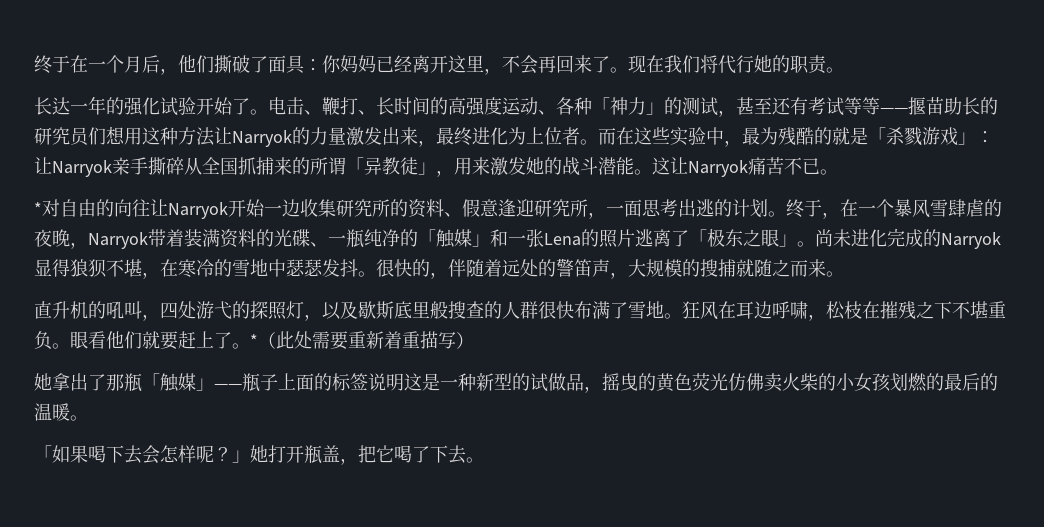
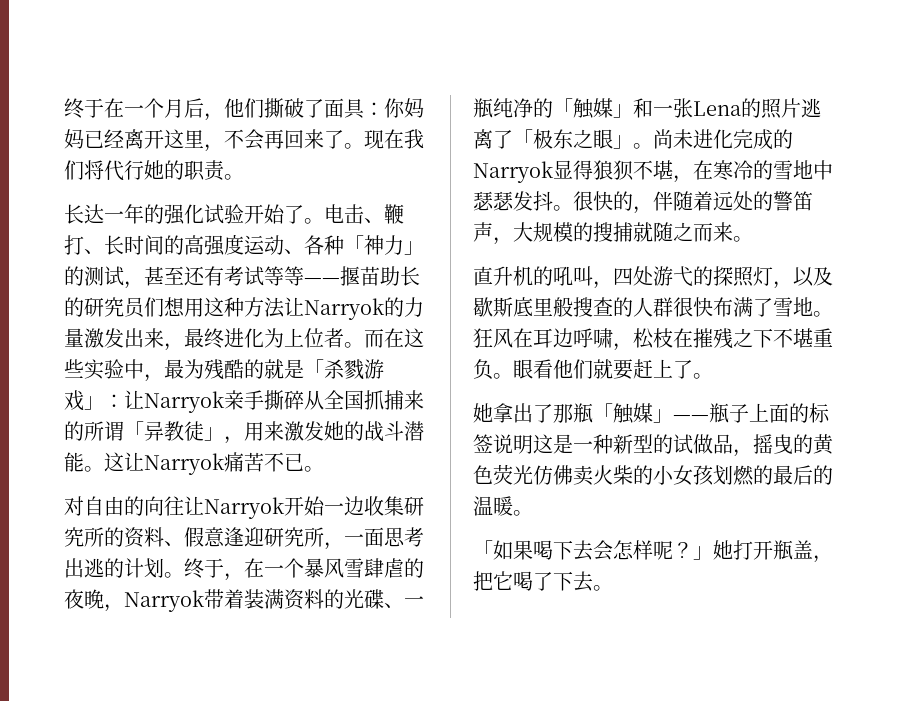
- *对自由的向往让Narryok开始一边收集研究所的资料、假意逢迎研究所，一面思考出逃的计划。
+ 对自由的向往让Narryok开始一边收集研究所的资料、假意逢迎研究所，一面思考出逃的计划。
- *（此处需要重新着重描写）

